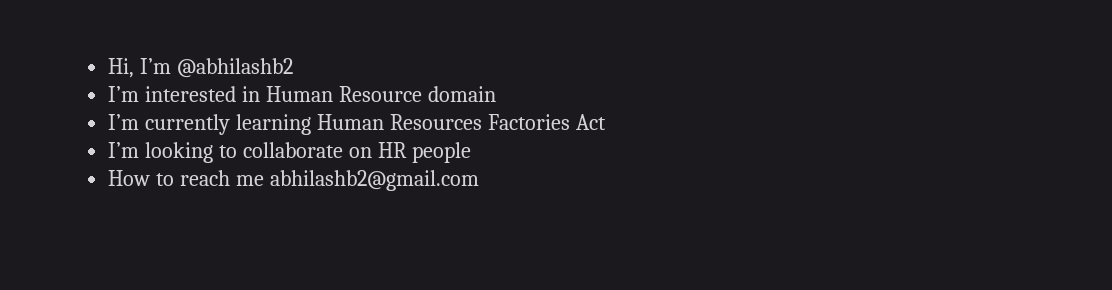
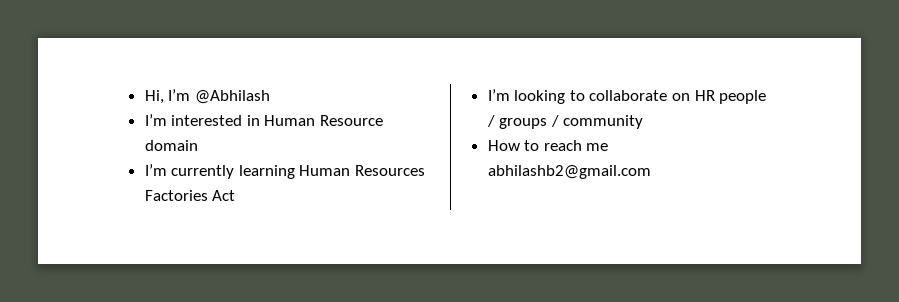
- Hi, I’m @abhilashb2
+ Hi, I’m @Abhilash
- I’m looking to collaborate on HR people
+ I’m looking to collaborate on HR people / groups / community

